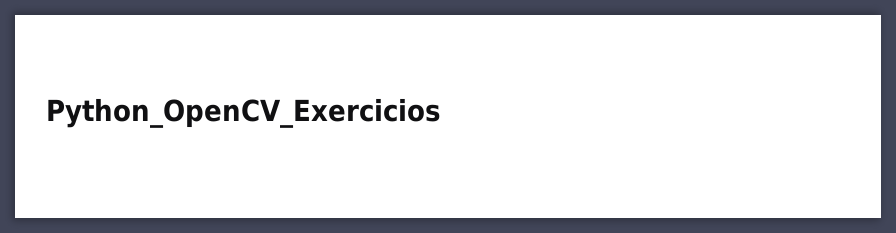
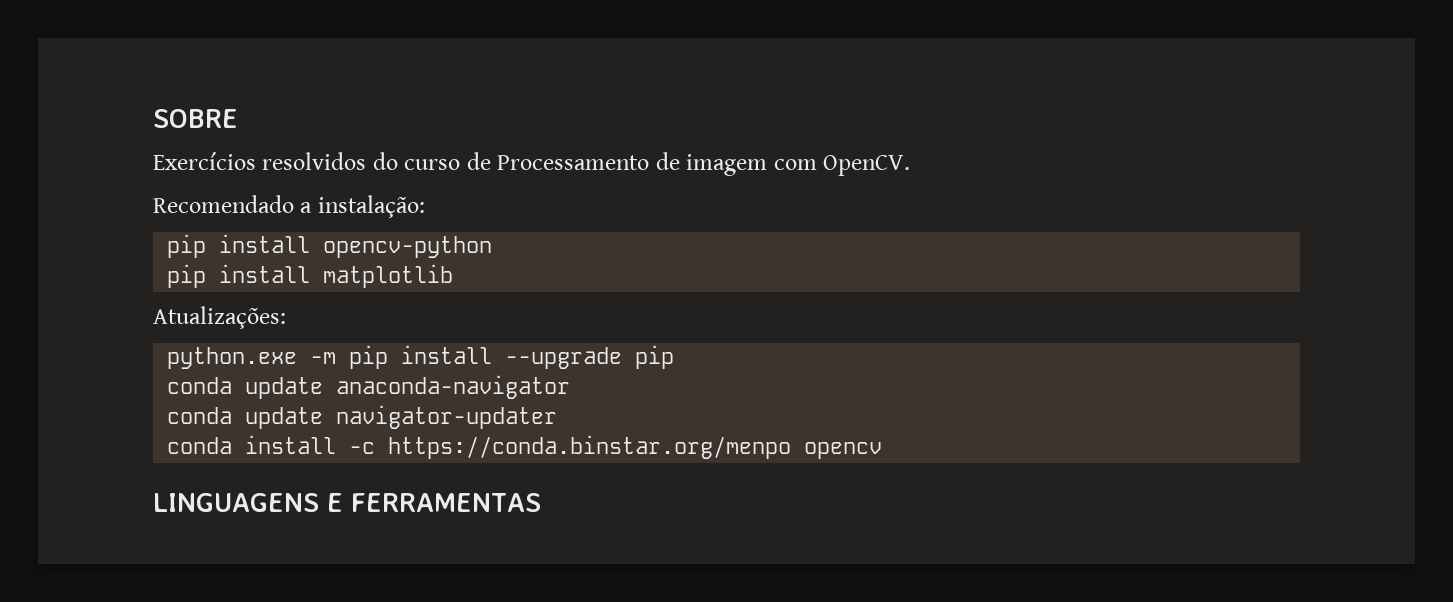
- Python_OpenCV_Exercicios
+ SOBRE
+ Exercícios resolvidos do curso de Processamento de imagem com OpenCV.
+ Recomendado a instalação:
+ pip install opencv-python
+ pip install matplotlib
+ Atualizações:
+ python.exe -m pip install --upgrade pip
+ conda update anaconda-navigator
+ conda update navigator-updater
+ conda install -c https://conda.binstar.org/menpo opencv
+ LINGUAGENS E FERRAMENTAS

